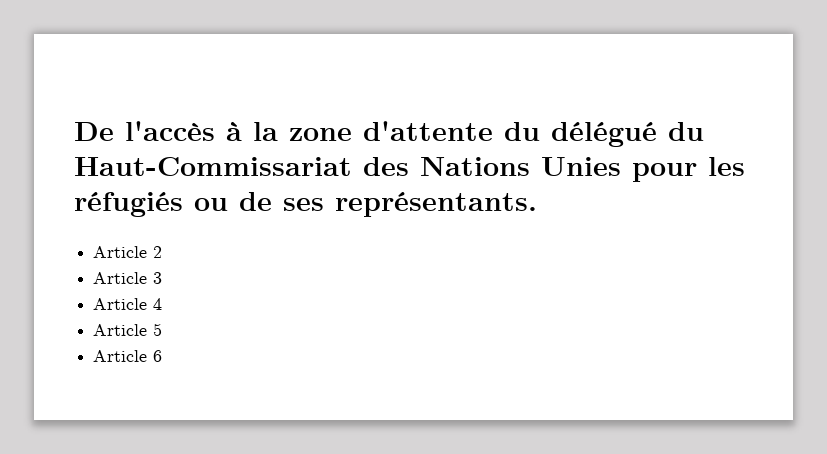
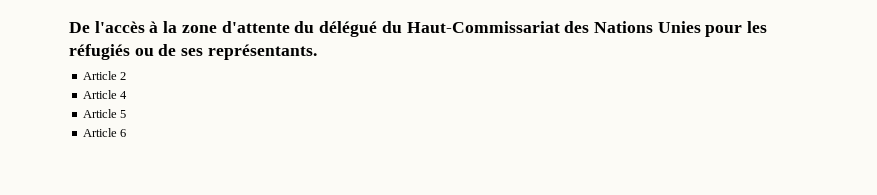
- Article 3

